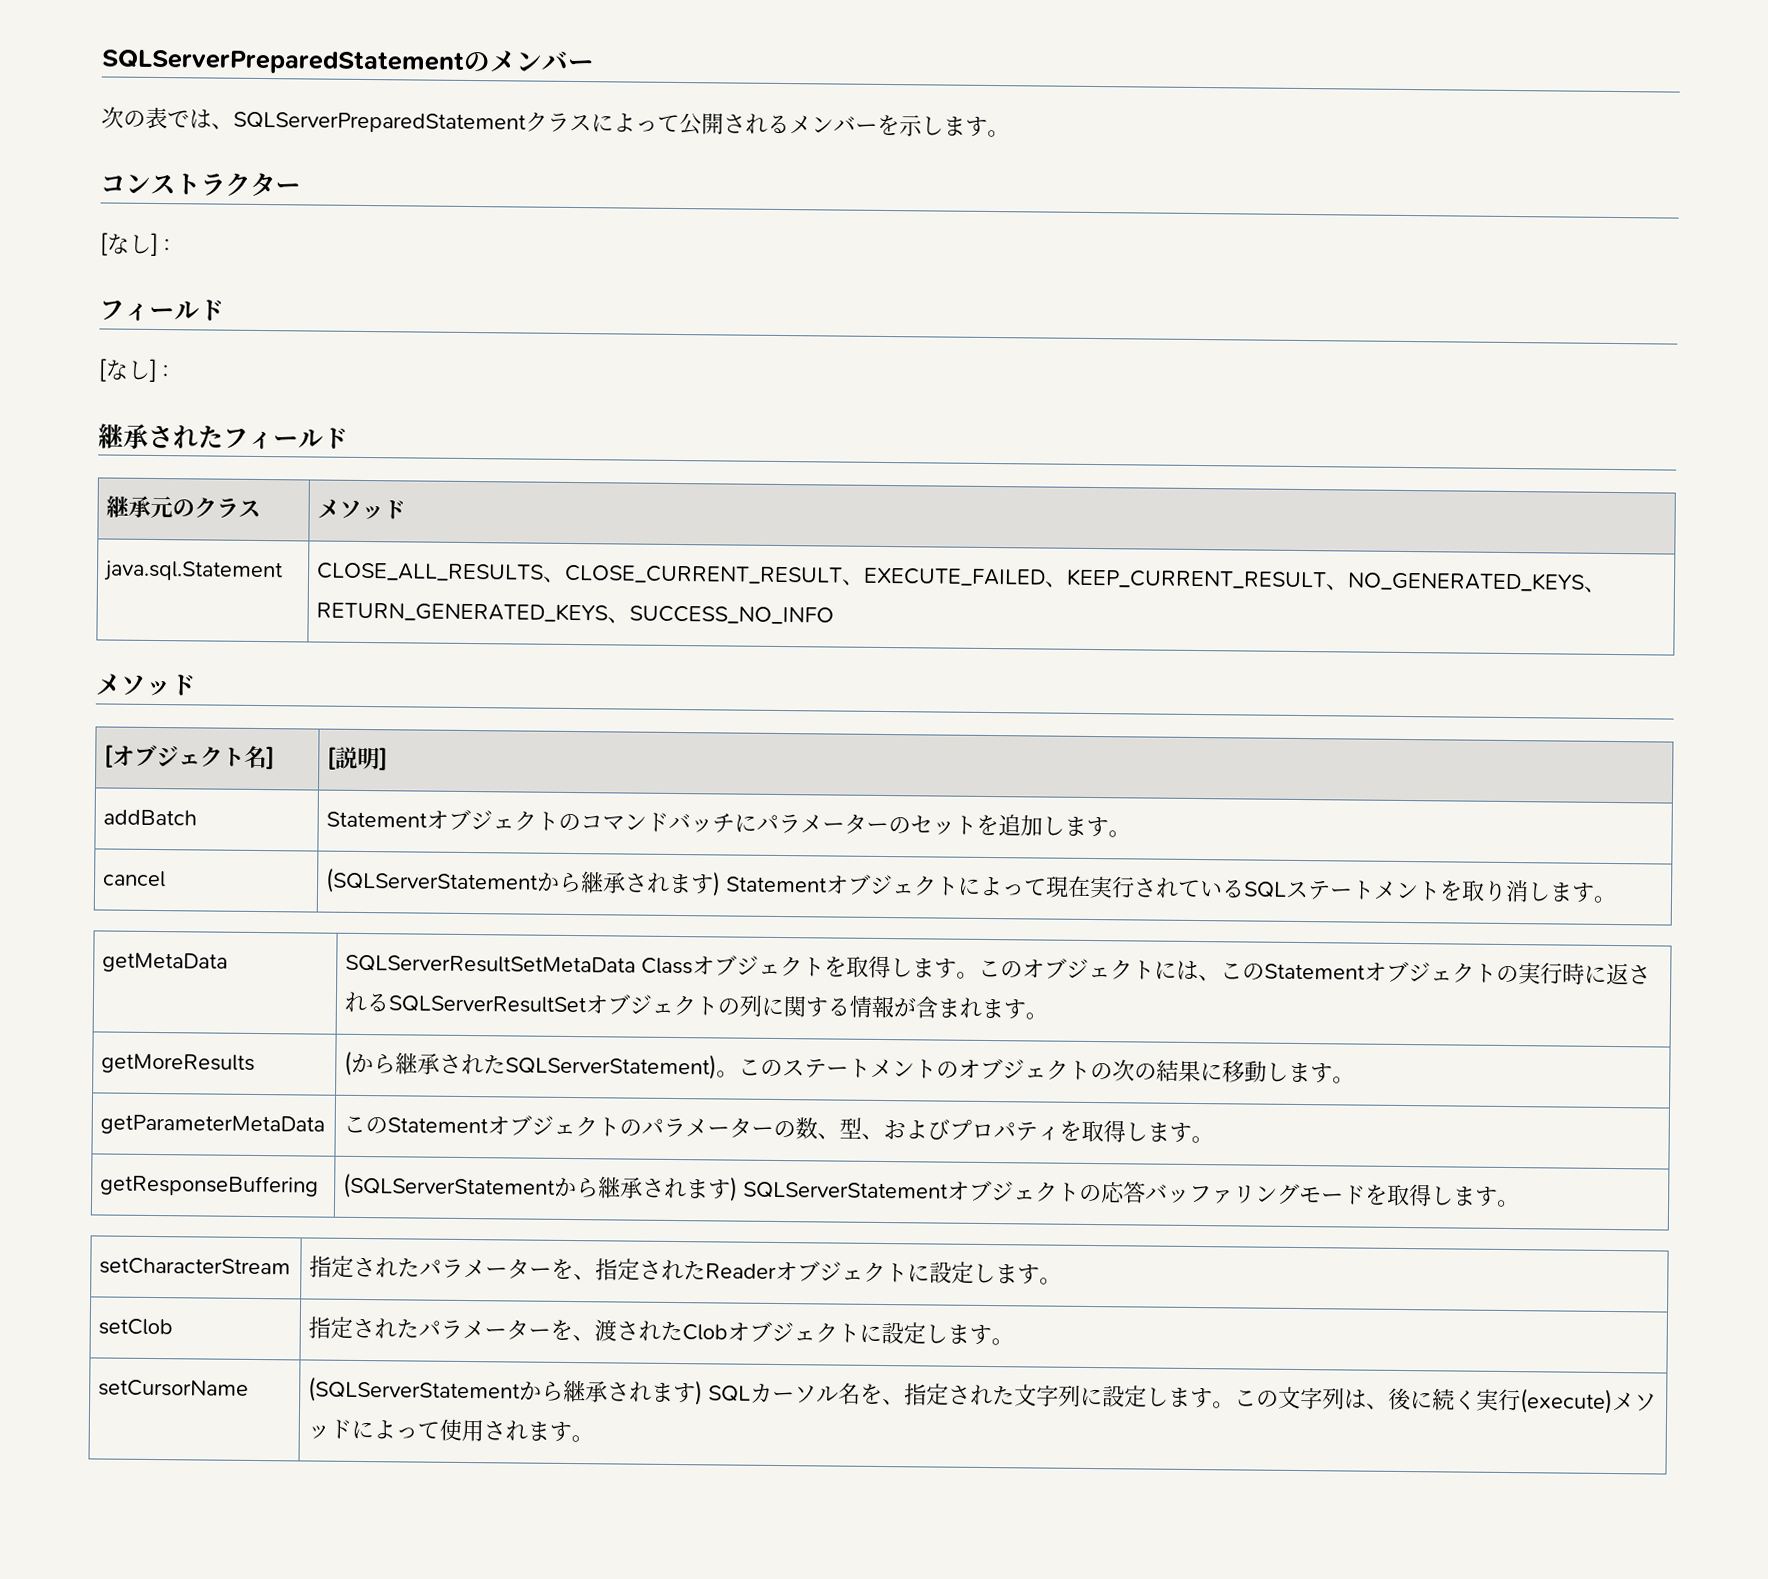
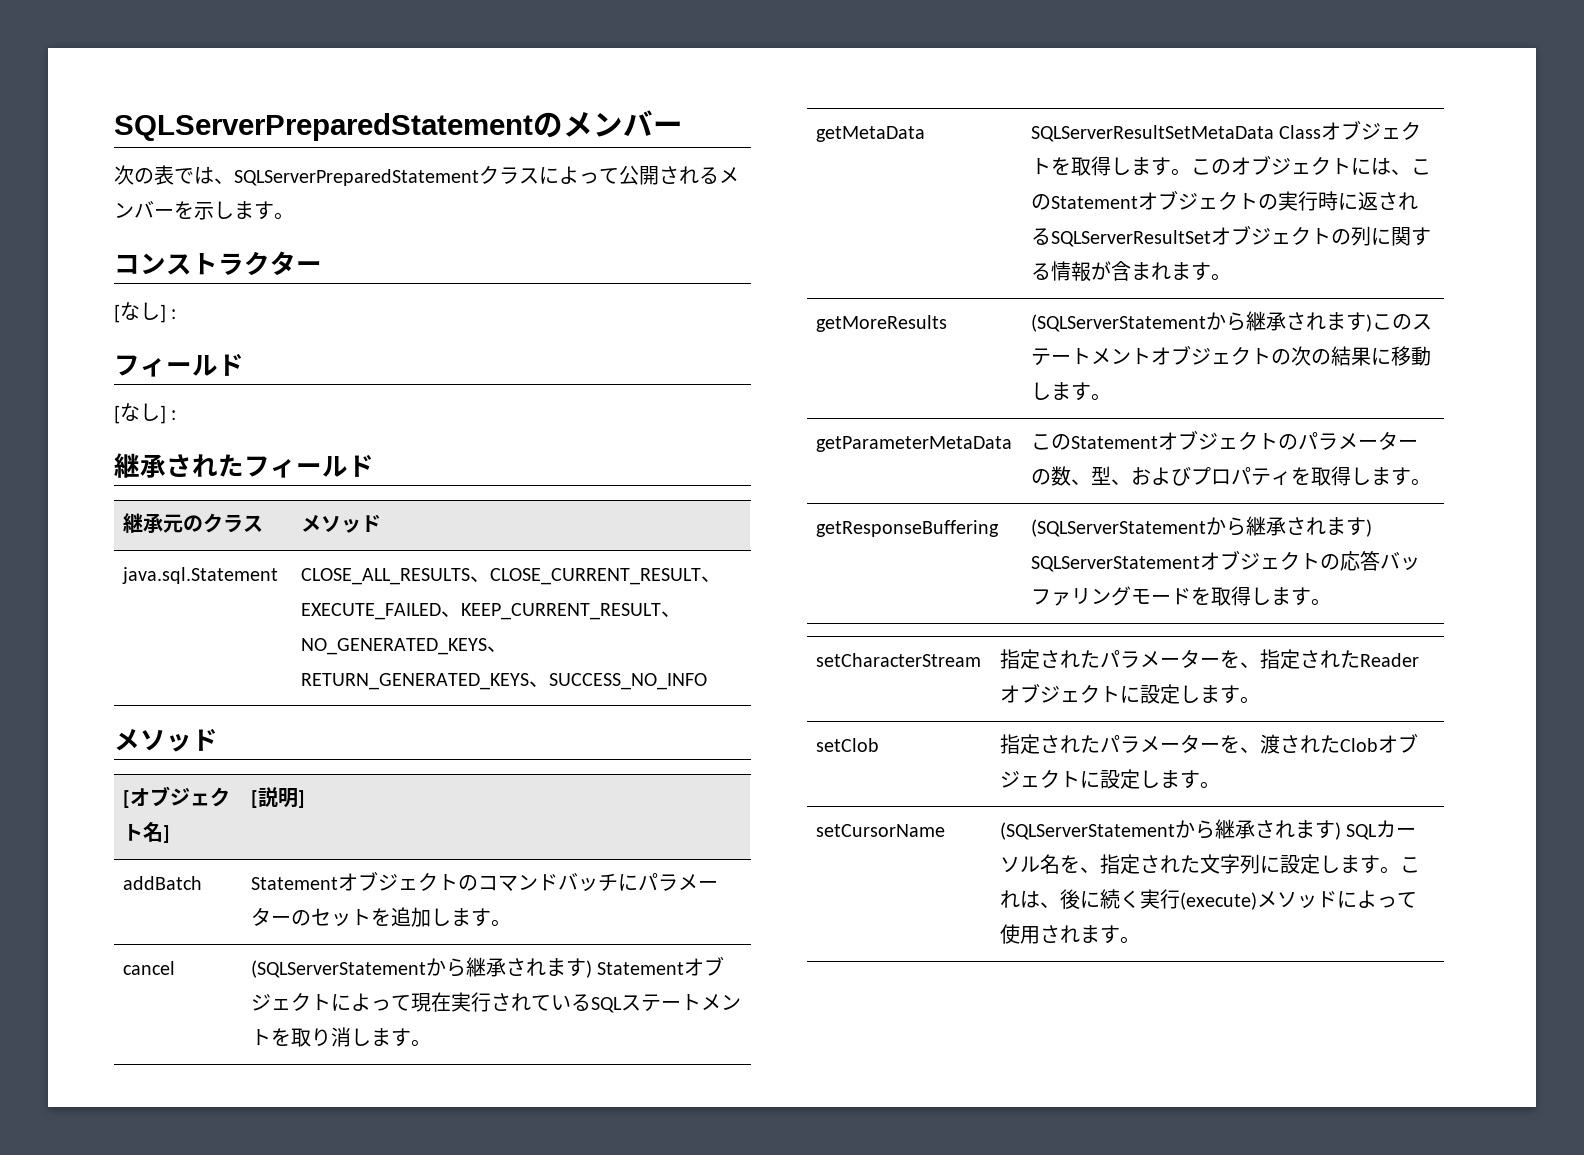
- getMoreResults | (から継承されたSQLServerStatement)。このステートメントのオブジェクトの次の結果に移動します。
+ getMoreResults | (SQLServerStatementから継承されます)このステートメントオブジェクトの次の結果に移動します。
- setCursorName | (SQLServerStatementから継承されます) SQLカーソル名を、指定された文字列に設定します。この文字列は、後に続く実行(execute)メソッドによって使用されます。
+ setCursorName | (SQLServerStatementから継承されます) SQLカーソル名を、指定された文字列に設定します。これは、後に続く実行(execute)メソッドによって使用されます。

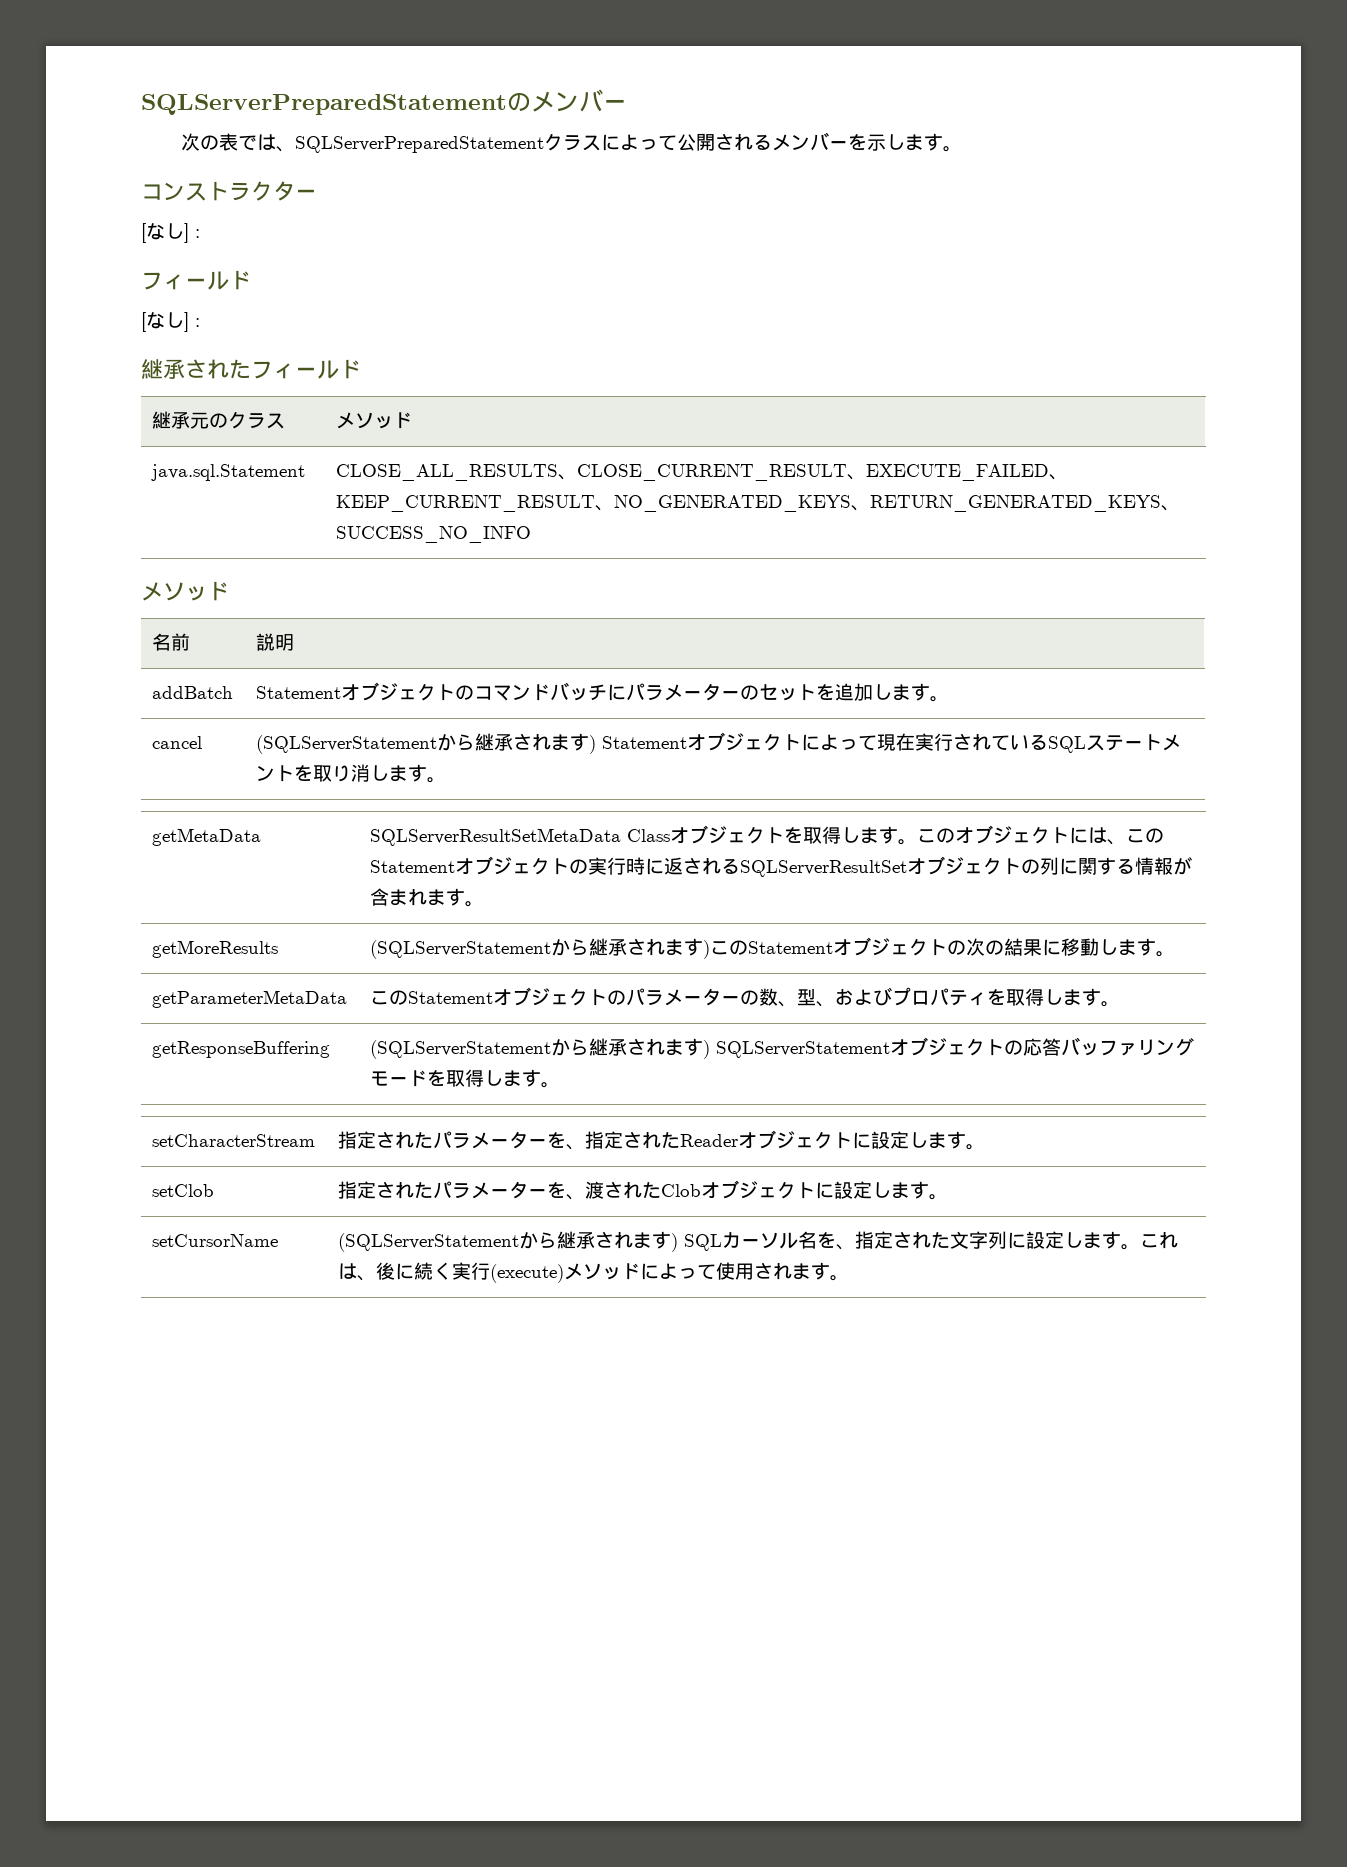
- [オブジェクト名] | [説明]
+ 名前 | 説明
- getMoreResults | (SQLServerStatementから継承されます)このステートメントオブジェクトの次の結果に移動します。
+ getMoreResults | (SQLServerStatementから継承されます)このStatementオブジェクトの次の結果に移動します。

